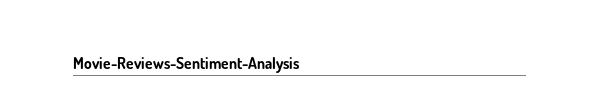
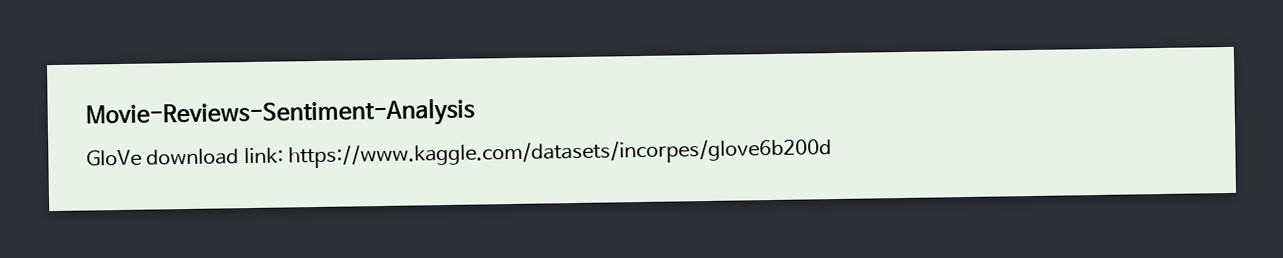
+ GloVe download link: https://www.kaggle.com/datasets/incorpes/glove6b200d

